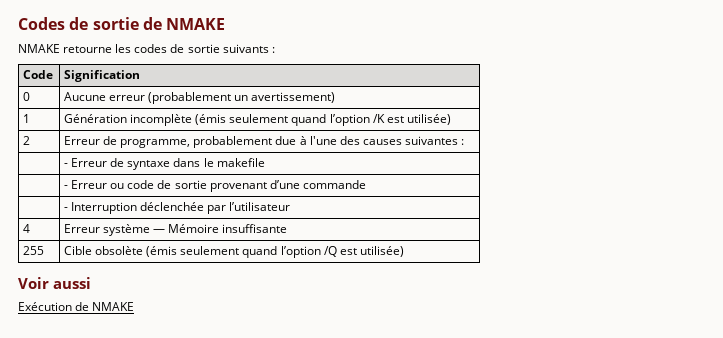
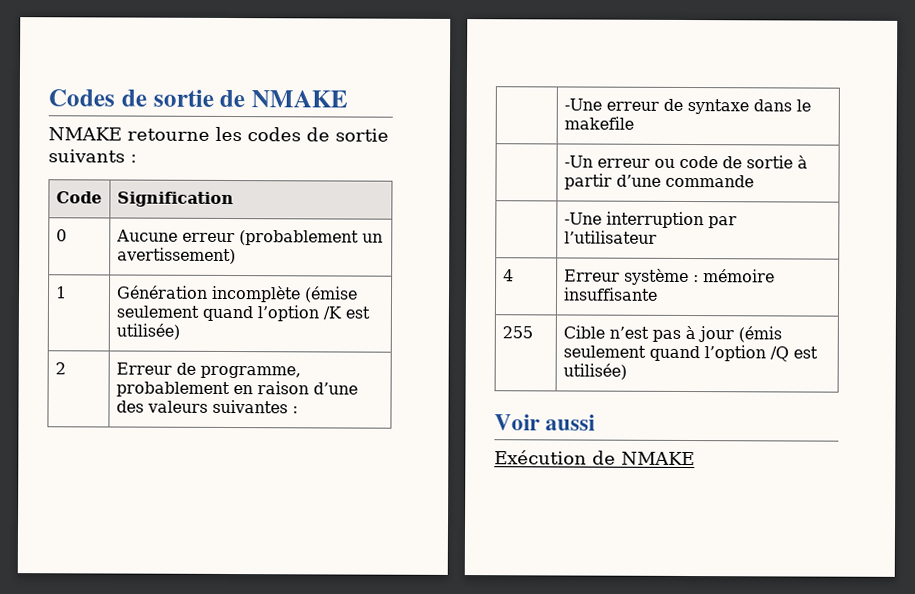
- 1 | Génération incomplète (émis seulement quand l’option /K est utilisée)
+ 1 | Génération incomplète (émise seulement quand l’option /K est utilisée)
- 2 | Erreur de programme, probablement due à l'une des causes suivantes :
+ 2 | Erreur de programme, probablement en raison d’une des valeurs suivantes :
- | - Erreur de syntaxe dans le makefile
+ | -Une erreur de syntaxe dans le makefile
- | - Erreur ou code de sortie provenant d’une commande
+ | -Un erreur ou code de sortie à partir d’une commande
- | - Interruption déclenchée par l’utilisateur
+ | -Une interruption par l’utilisateur
- 4 | Erreur système — Mémoire insuffisante
+ 4 | Erreur système : mémoire insuffisante
- 255 | Cible obsolète (émis seulement quand l’option /Q est utilisée)
+ 255 | Cible n’est pas à jour (émis seulement quand l’option /Q est utilisée)

